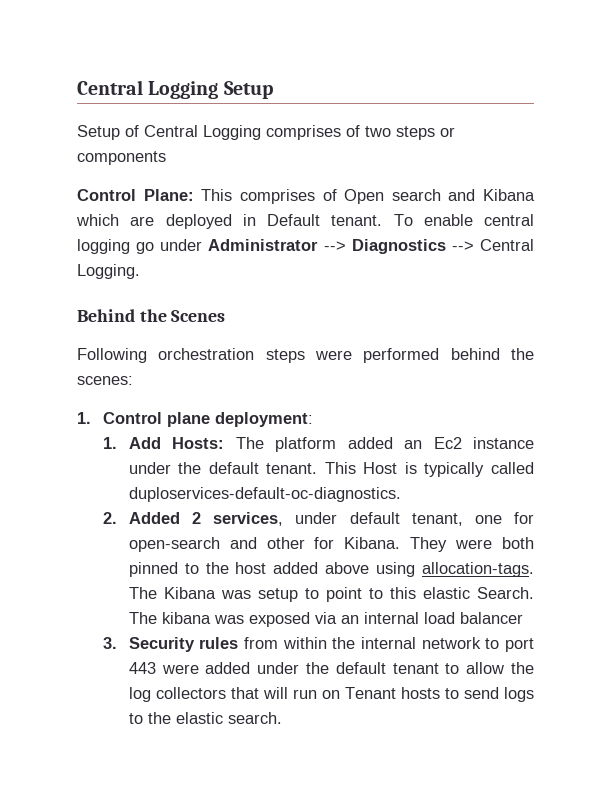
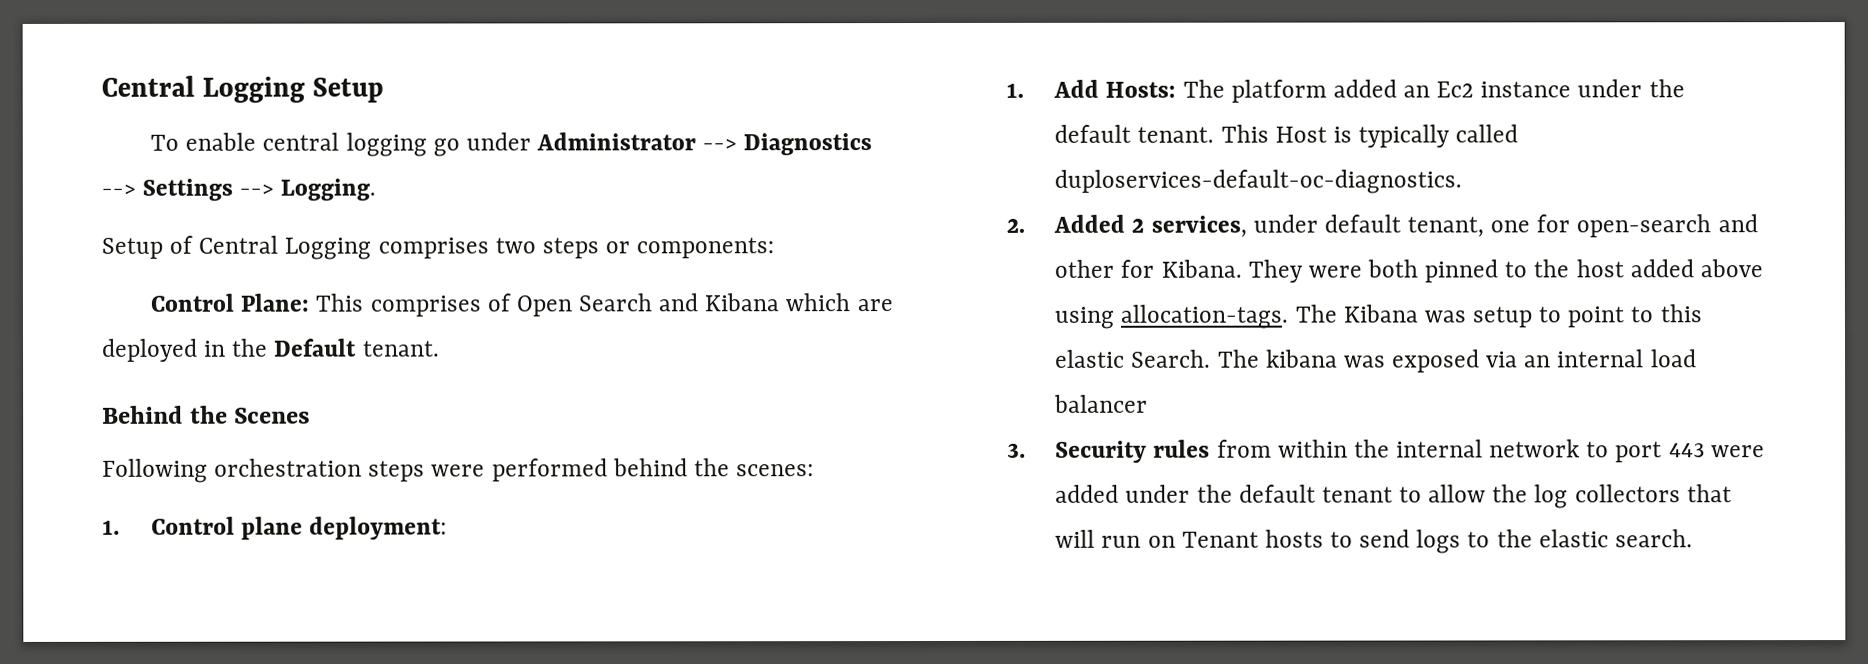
- Setup of Central Logging comprises of two steps or components
- Control Plane: This comprises of Open search and Kibana which are deployed in Default tenant. To enable central logging go under Administrator --> Diagnostics --> Central Logging.
+ To enable central logging go under Administrator --> Diagnostics --> Settings --> Logging.
+ Setup of Central Logging comprises two steps or components:
+ Control Plane: This comprises of Open Search and Kibana which are deployed in the Default tenant.

